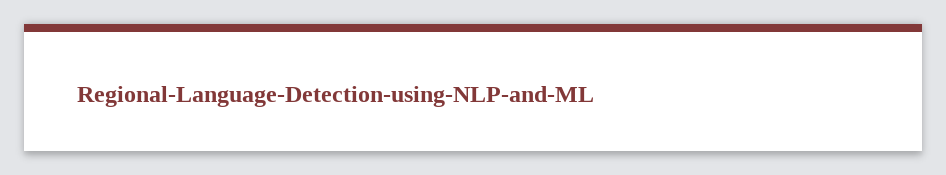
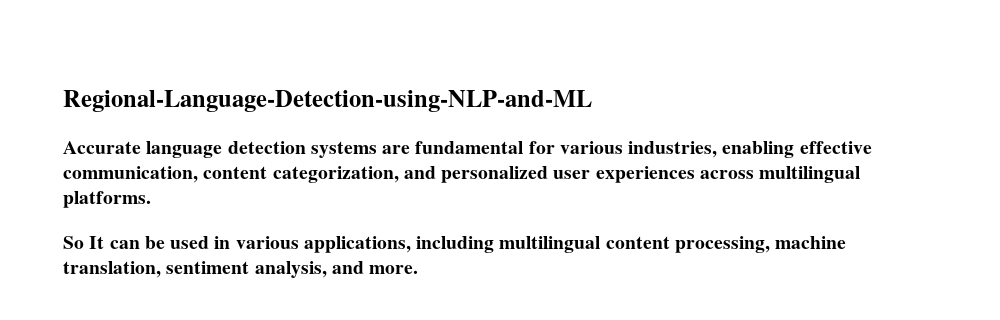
+ Accurate language detection systems are fundamental for various industries, enabling effective communication, content categorization, and personalized user experiences across multilingual platforms.
+ So It can be used in various applications, including multilingual content processing, machine translation, sentiment analysis, and more.

